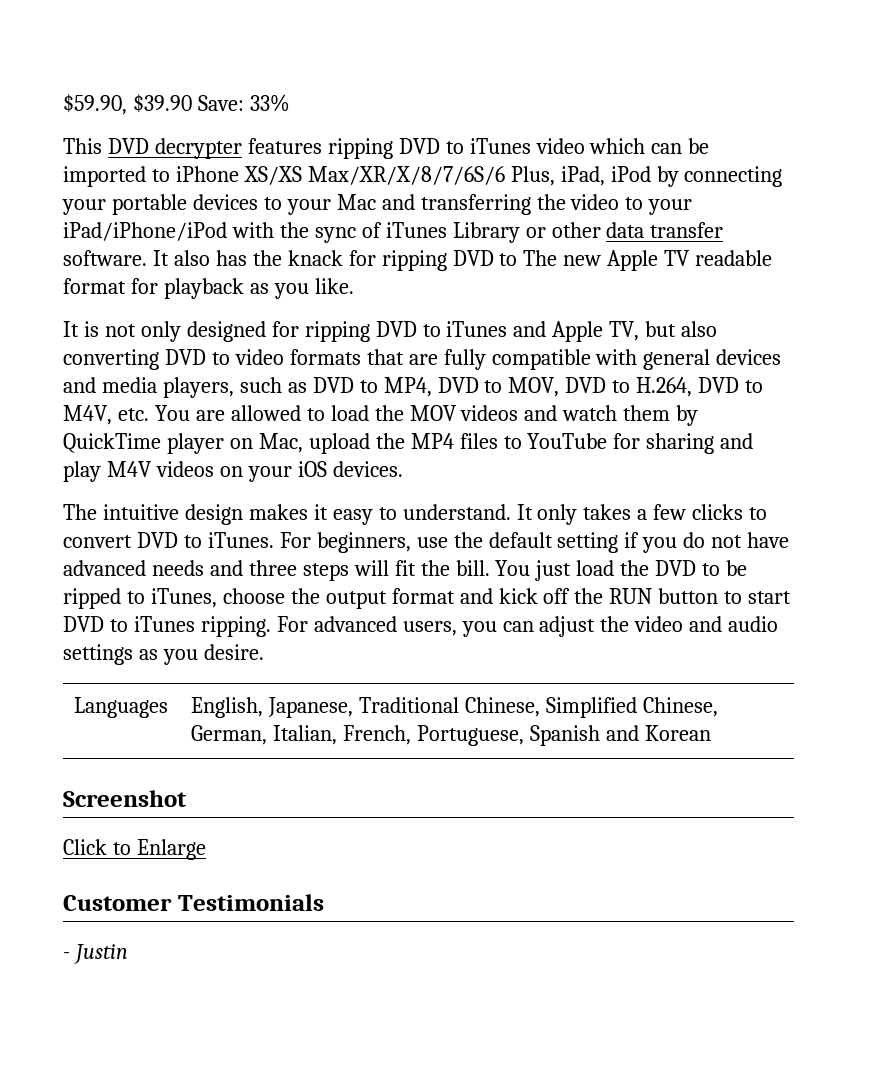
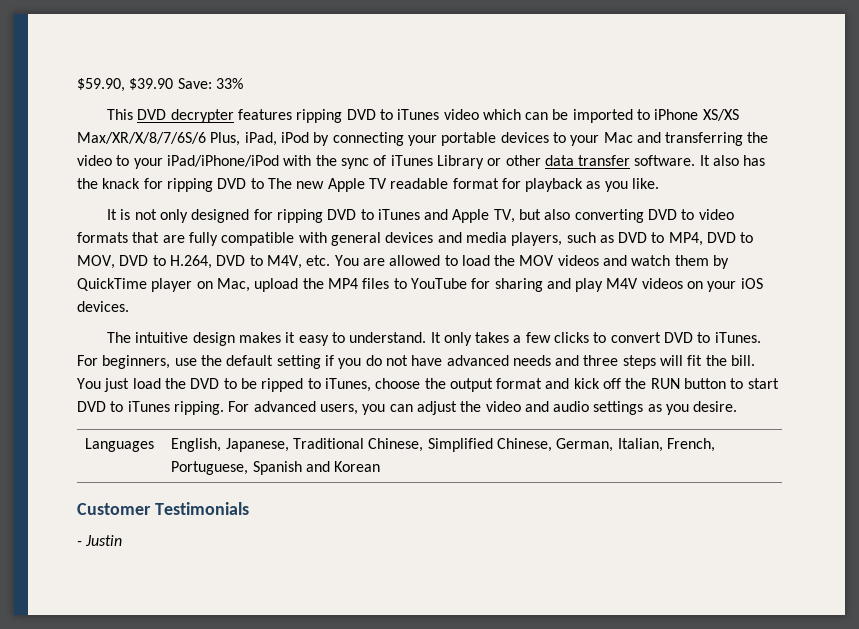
- Screenshot
- Click to Enlarge

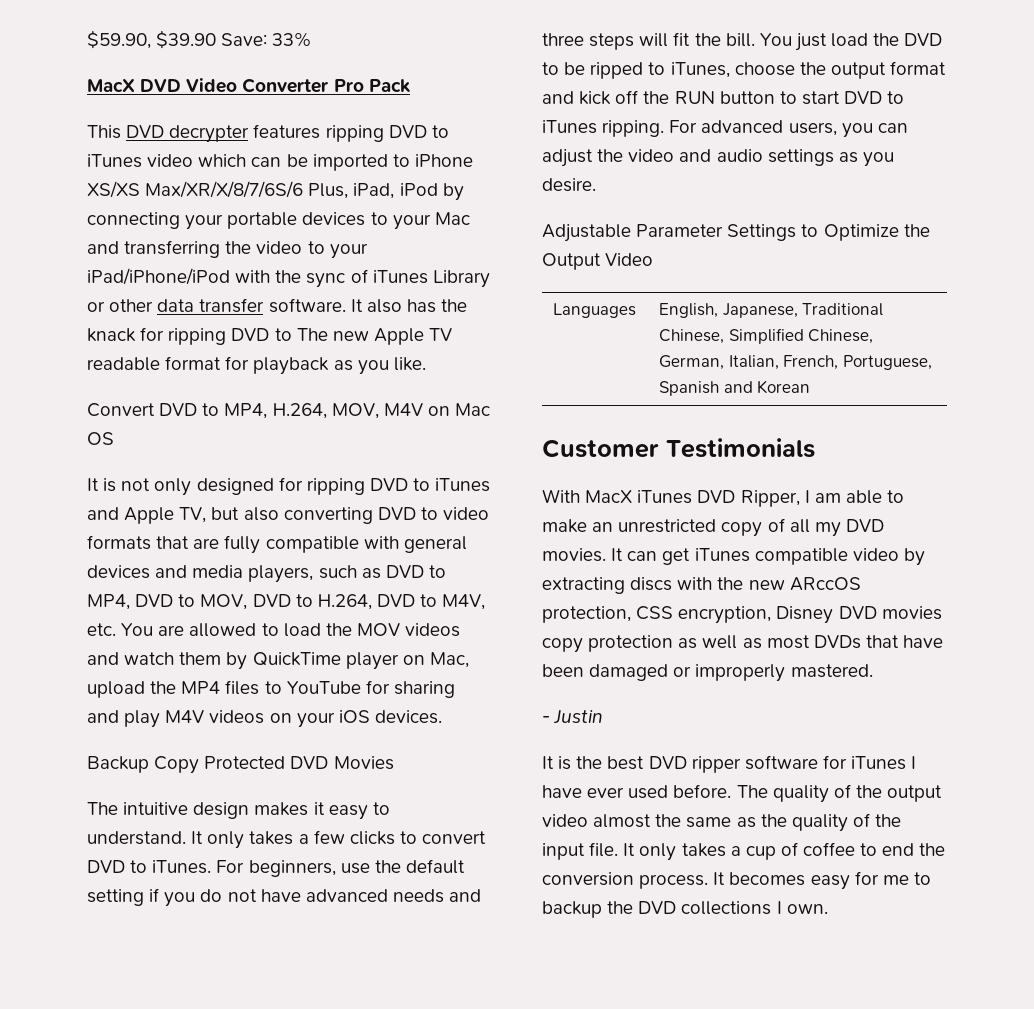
+ MacX DVD Video Converter Pro Pack
+ Convert DVD to MP4, H.264, MOV, M4V on Mac OS
+ Backup Copy Protected DVD Movies
+ Adjustable Parameter Settings to Optimize the Output Video
+ With MacX iTunes DVD Ripper, I am able to make an unrestricted copy of all my DVD movies. It can get iTunes compatible video by extracting discs with the new ARccOS protection, CSS encryption, Disney DVD movies copy protection as well as most DVDs that have been damaged or improperly mastered.
  - Justin
+ It is the best DVD ripper software for iTunes I have ever used before. The quality of the output video almost the same as the quality of the input file. It only takes a cup of coffee to end the conversion process. It becomes easy for me to backup the DVD collections I own.

